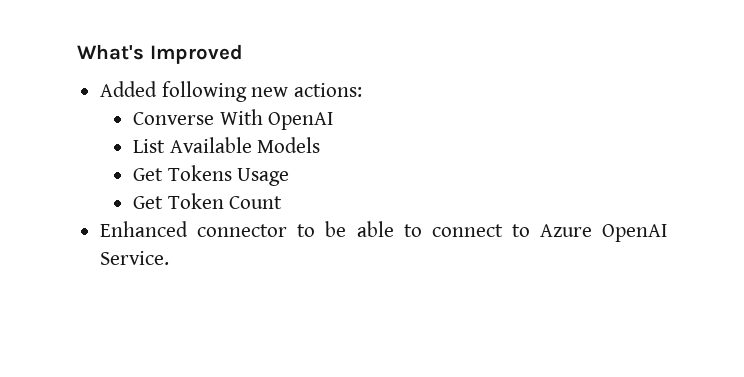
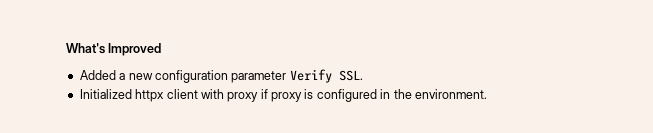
- Added following new actions:
- Converse With OpenAI
- List Available Models
- Get Tokens Usage
- Get Token Count
- Enhanced connector to be able to connect to Azure OpenAI Service.
+ Added a new configuration parameter Verify SSL.
+ Initialized httpx client with proxy if proxy is configured in the environment.

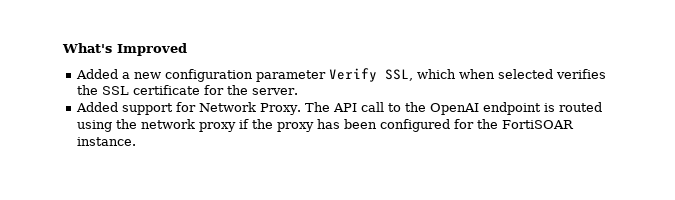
- Added a new configuration parameter Verify SSL.
- Initialized httpx client with proxy if proxy is configured in the environment.
+ Added a new configuration parameter Verify SSL, which when selected verifies the SSL certificate for the server.
+ Added support for Network Proxy. The API call to the OpenAI endpoint is routed using the network proxy if the proxy has been configured for the FortiSOAR instance.

